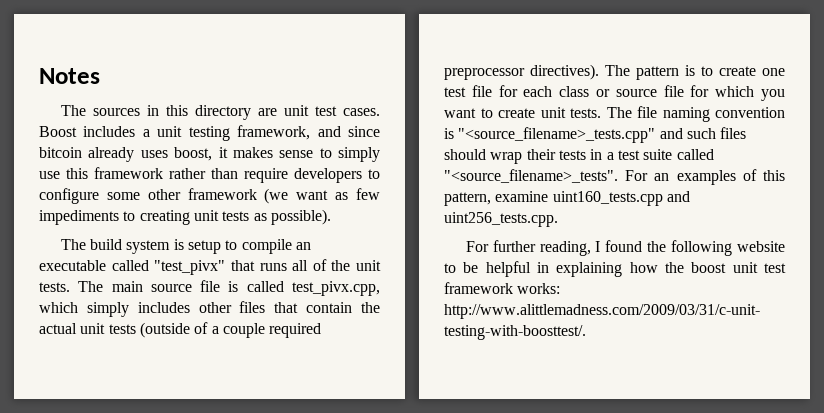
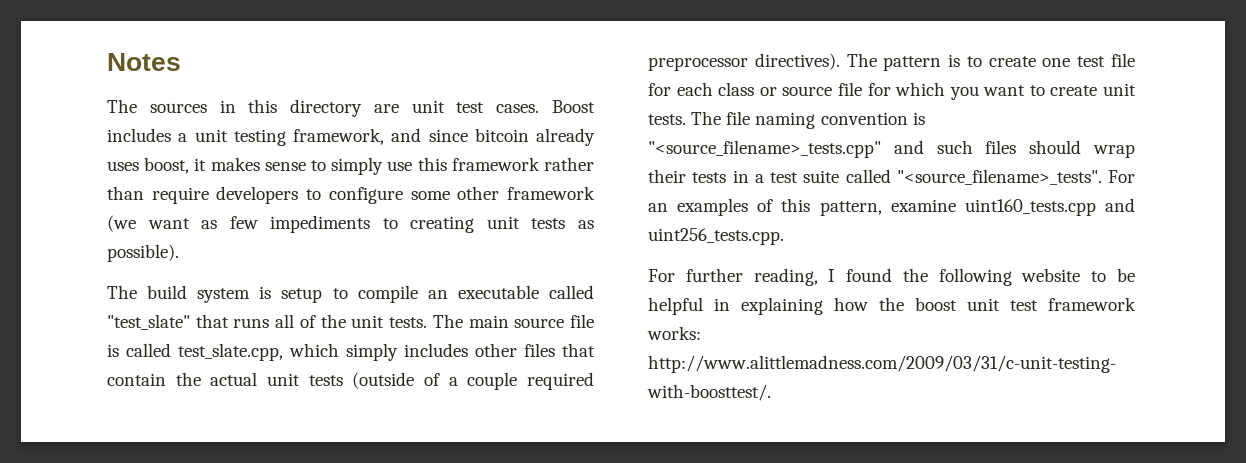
- The build system is setup to compile an executable called "test_pivx" that runs all of the unit tests.
+ The build system is setup to compile an executable called "test_slate" that runs all of the unit tests.
- The main source file is called test_pivx.cpp, which simply includes other files that contain the actual unit tests (outside of a couple required preprocessor directives).
+ The main source file is called test_slate.cpp, which simply includes other files that contain the actual unit tests (outside of a couple required preprocessor directives).

